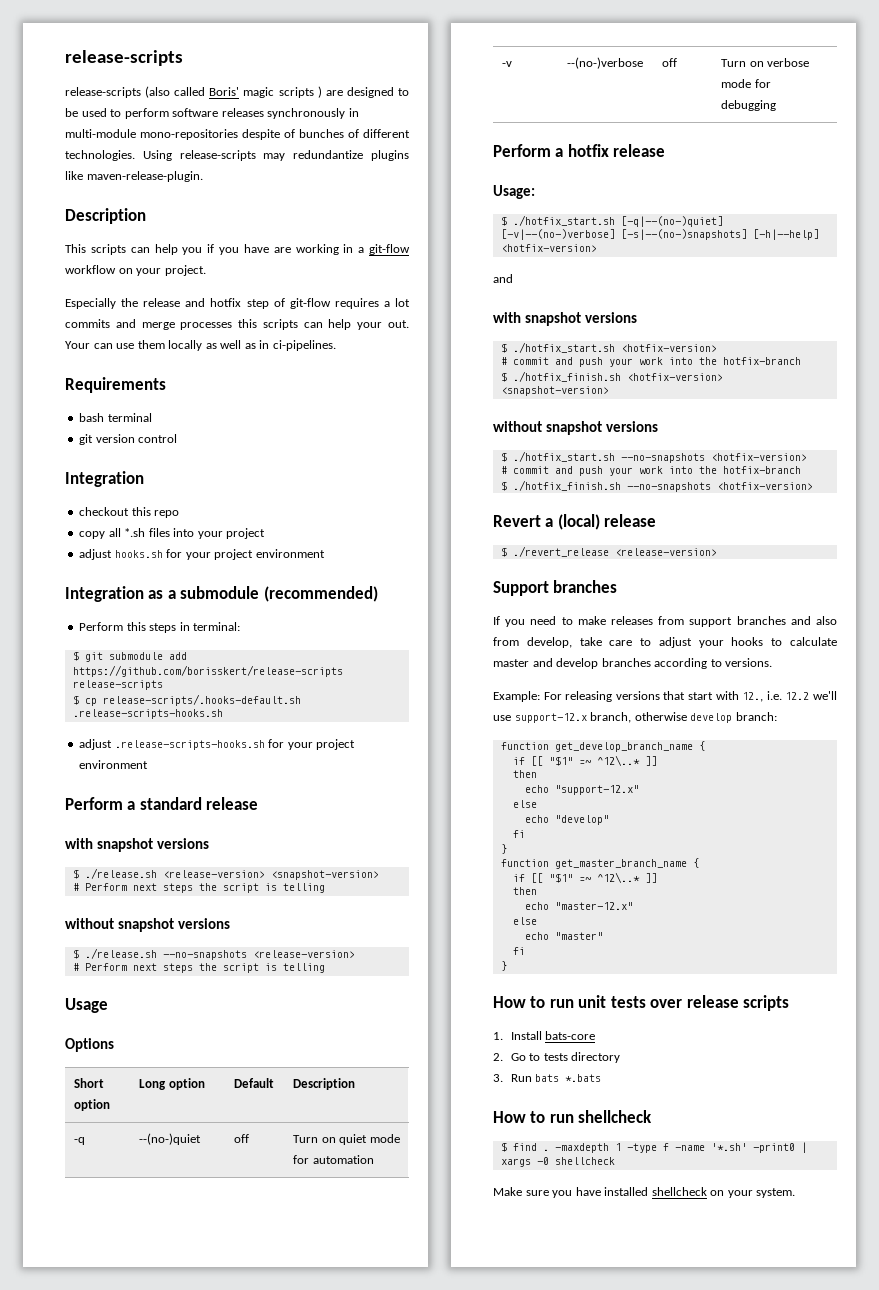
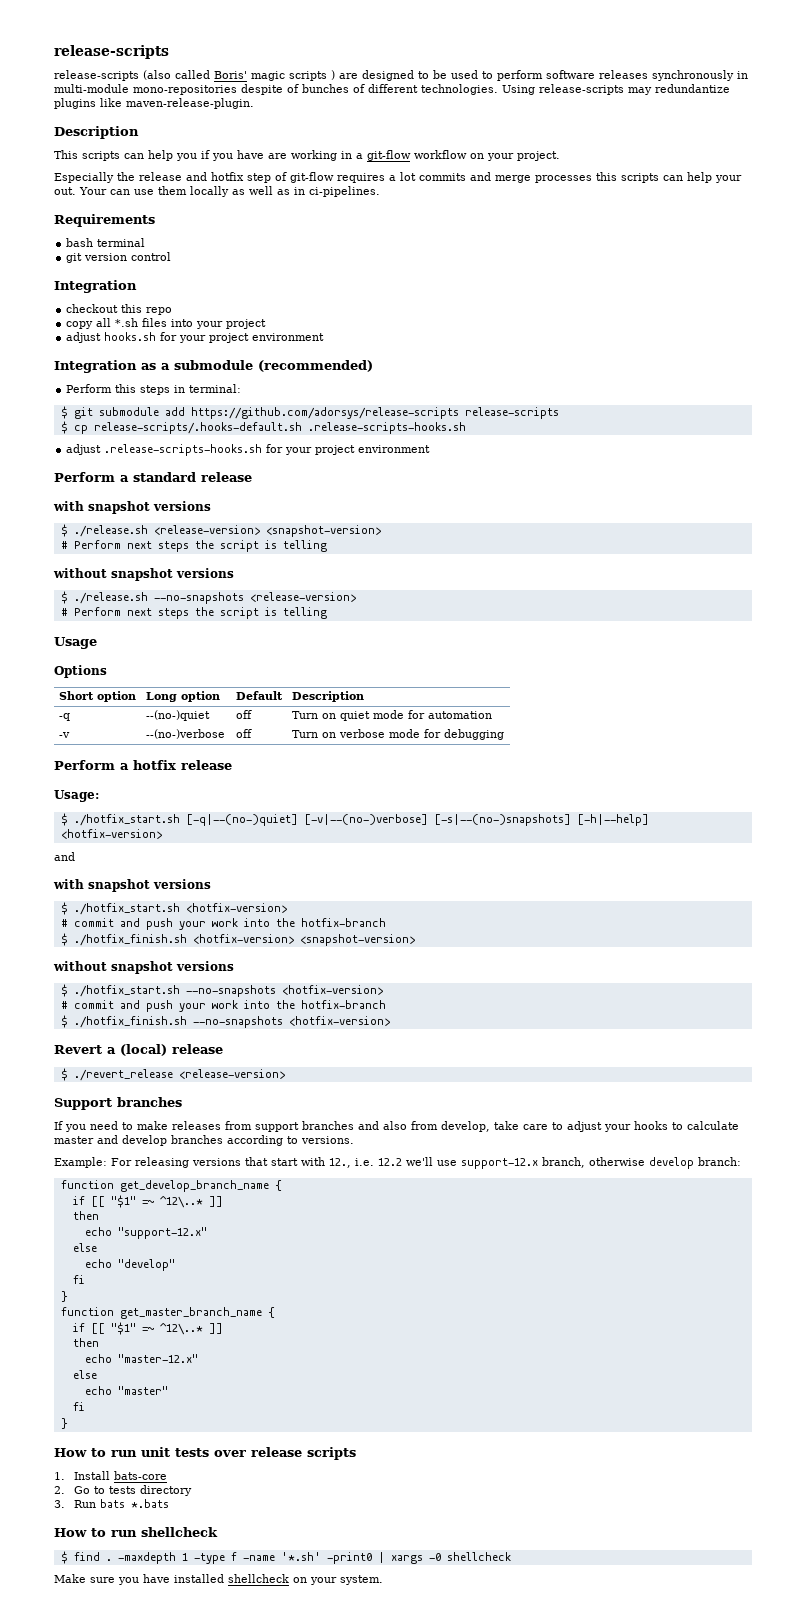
- $ git submodule add https://github.com/borisskert/release-scripts release-scripts
+ $ git submodule add https://github.com/adorsys/release-scripts release-scripts

